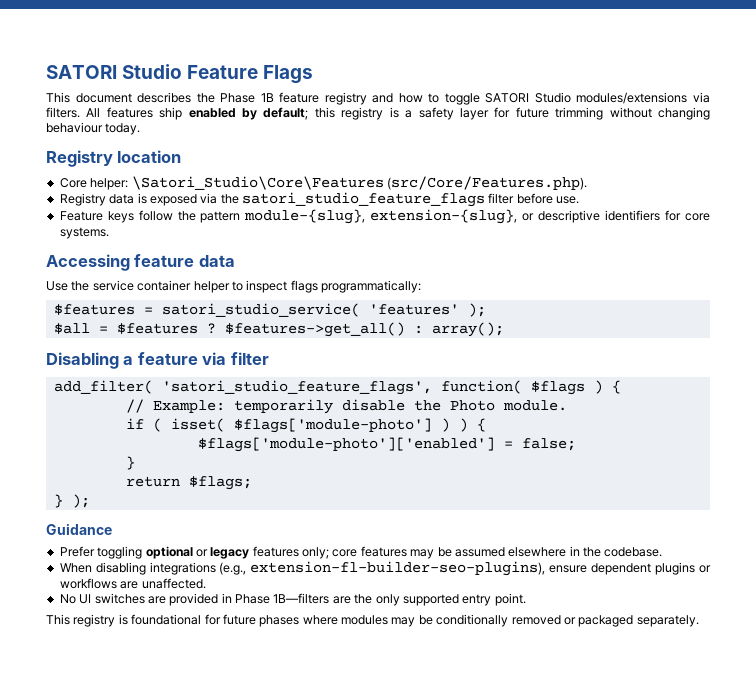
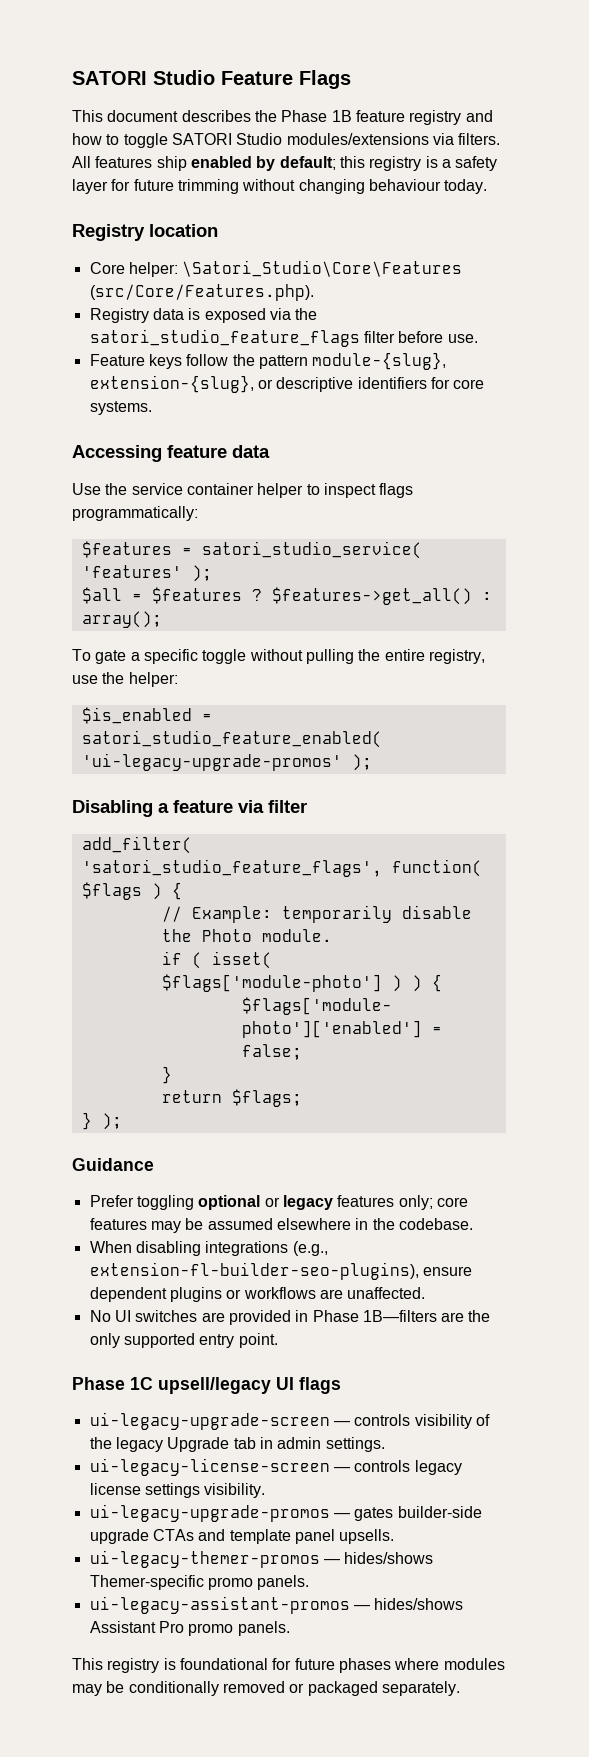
+ To gate a specific toggle without pulling the entire registry, use the helper:
+ $is_enabled = satori_studio_feature_enabled( 'ui-legacy-upgrade-promos' );
+ Phase 1C upsell/legacy UI flags
+ ui-legacy-upgrade-screen — controls visibility of the legacy Upgrade tab in admin settings.
+ ui-legacy-license-screen — controls legacy license settings visibility.
+ ui-legacy-upgrade-promos — gates builder-side upgrade CTAs and template panel upsells.
+ ui-legacy-themer-promos — hides/shows Themer-specific promo panels.
+ ui-legacy-assistant-promos — hides/shows Assistant Pro promo panels.

